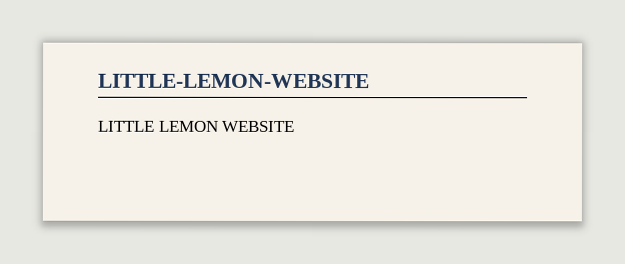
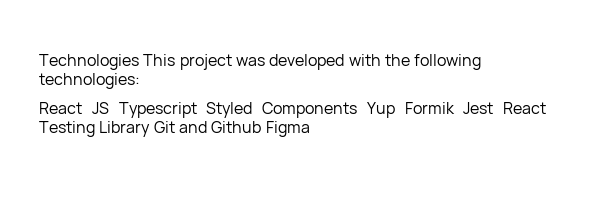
- LITTLE-LEMON-WEBSITE
- LITTLE LEMON WEBSITE
+ Technologies This project was developed with the following technologies:
+ React JS Typescript Styled Components Yup Formik Jest React Testing Library Git and Github Figma

